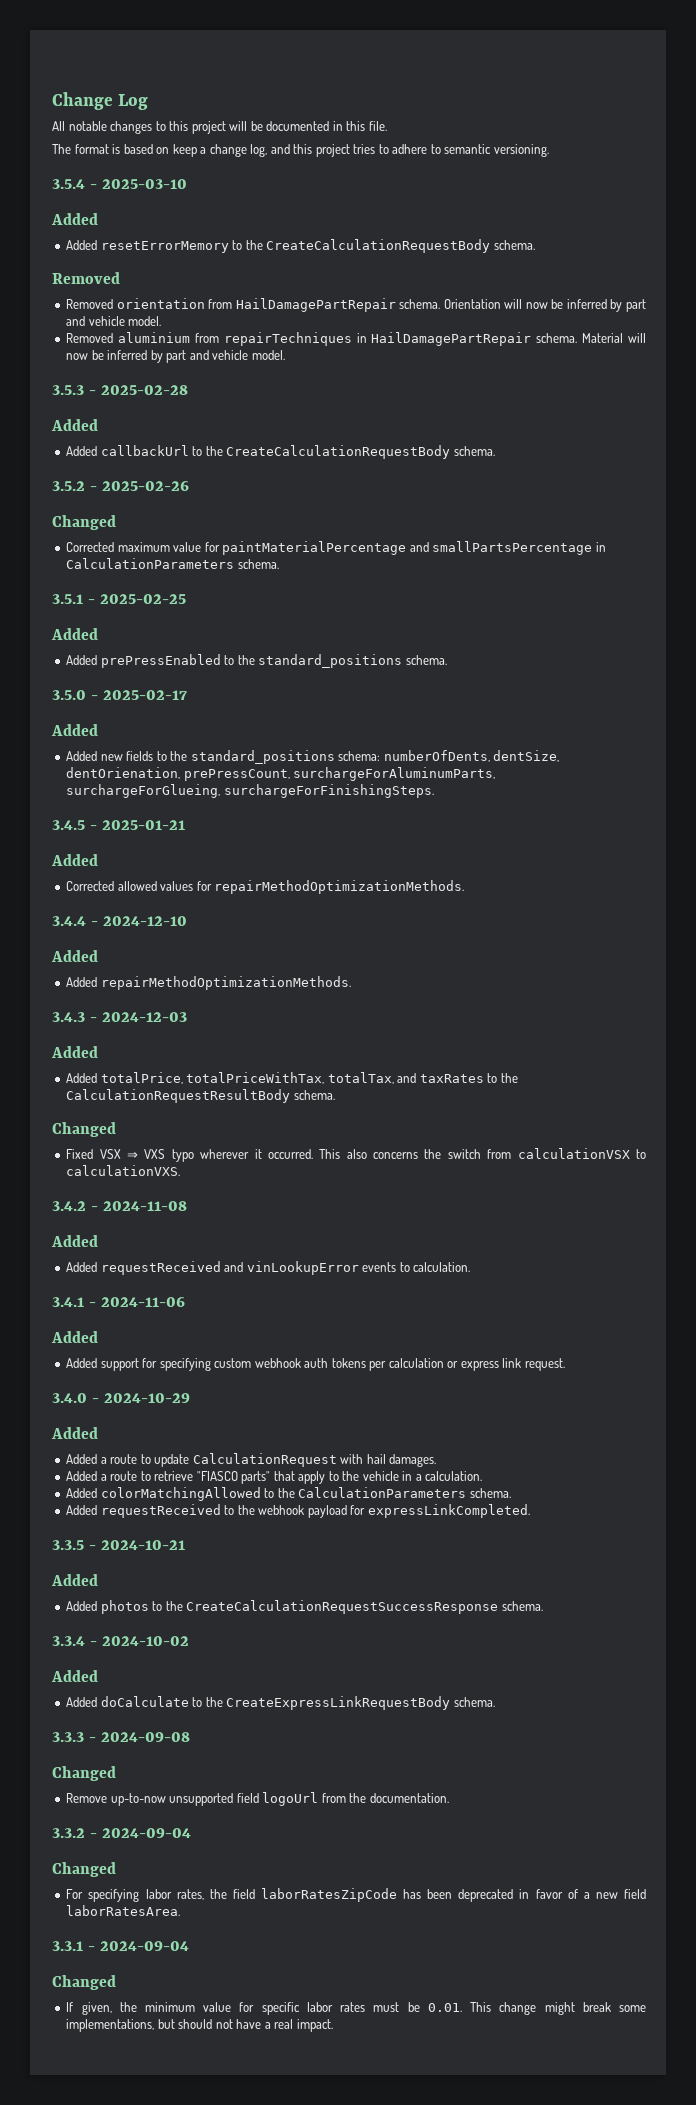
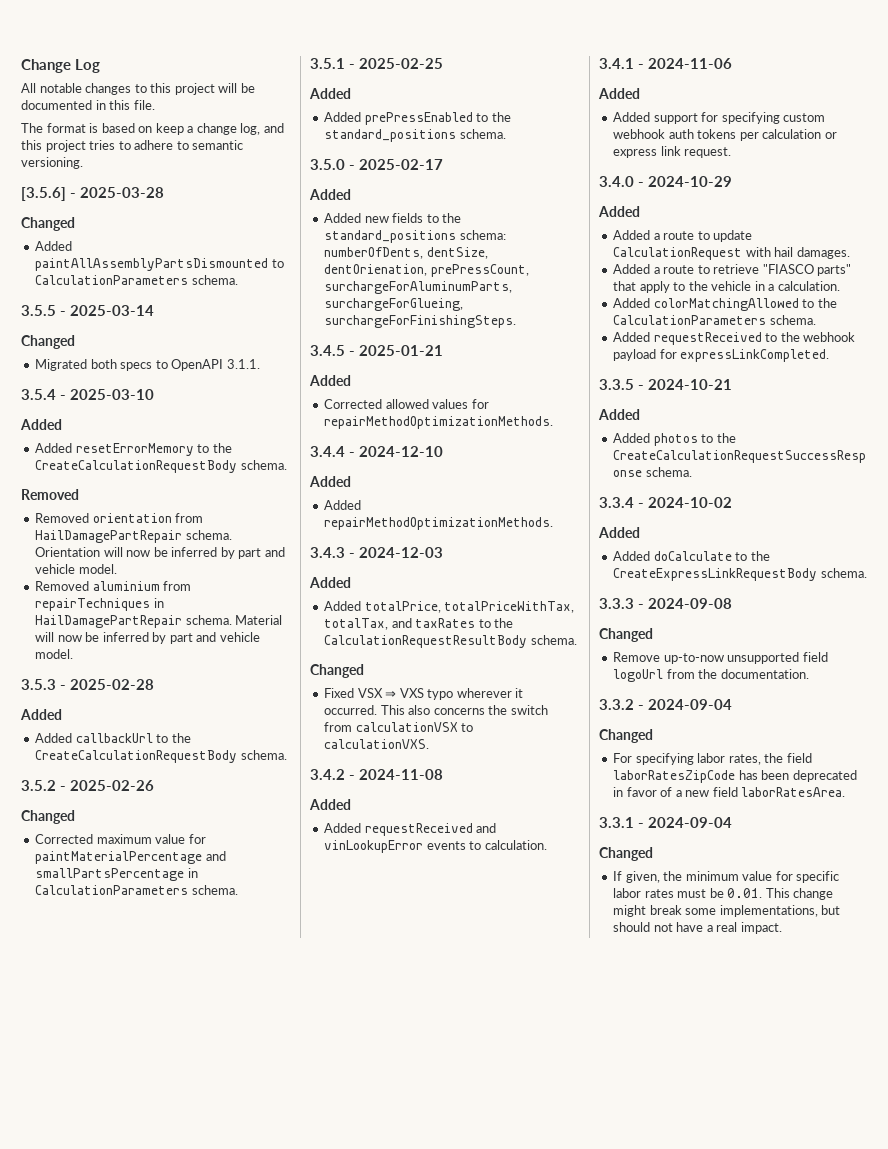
+ [3.5.6] - 2025-03-28
+ Changed
+ Added paintAllAssemblyPartsDismounted to CalculationParameters schema.
+ 3.5.5 - 2025-03-14
+ Changed
+ Migrated both specs to OpenAPI 3.1.1.

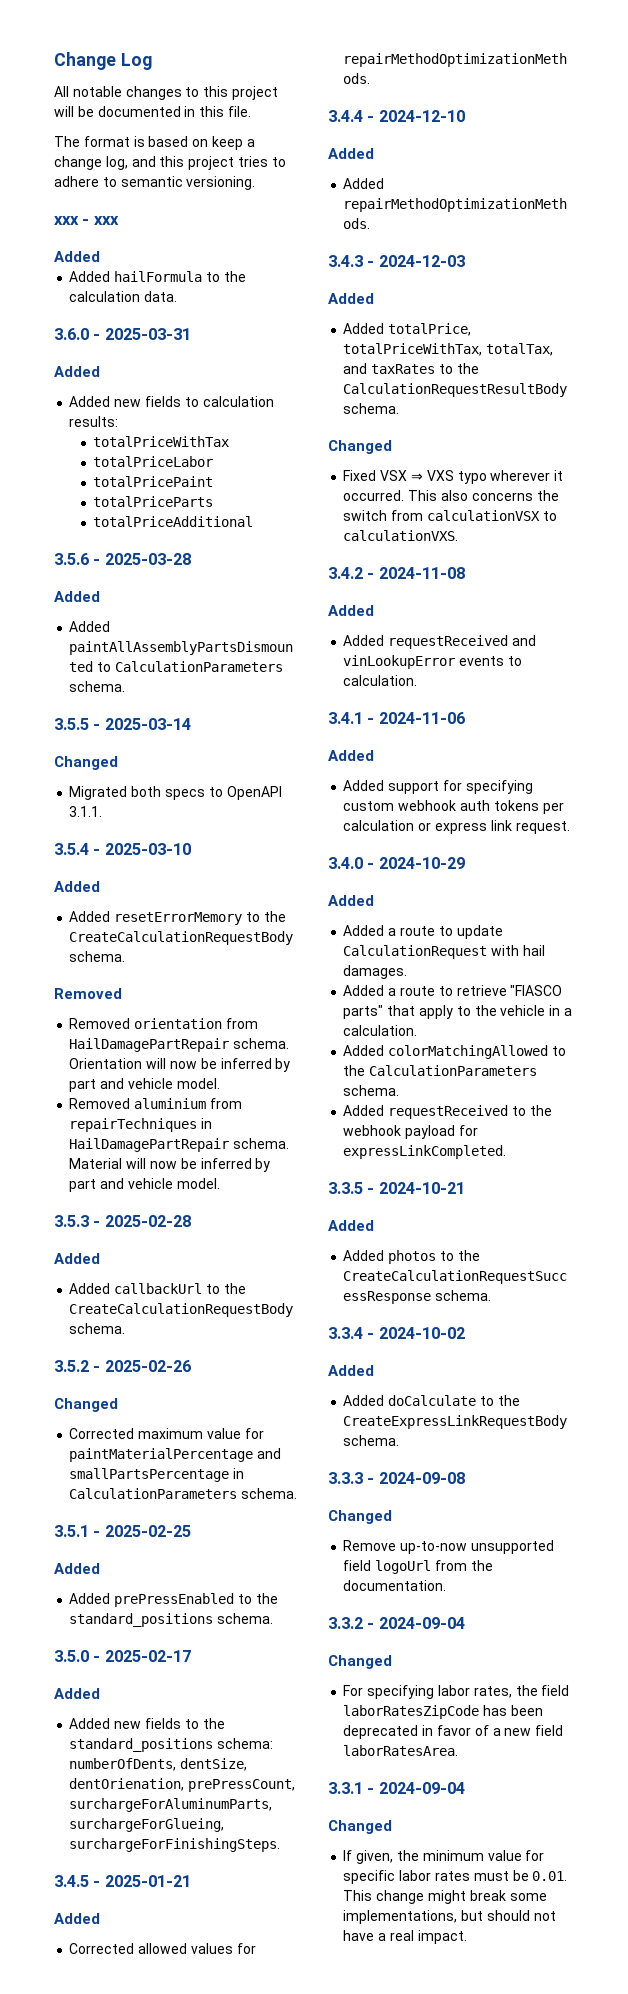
- [3.5.6] - 2025-03-28
- Changed
+ xxx - xxx
+ Added
+ Added hailFormula to the calculation data.
+ 3.6.0 - 2025-03-31
+ Added
+ Added new fields to calculation results:
+ totalPriceWithTax
+ totalPriceLabor
+ totalPricePaint
+ totalPriceParts
+ totalPriceAdditional
+ 3.5.6 - 2025-03-28
+ Added

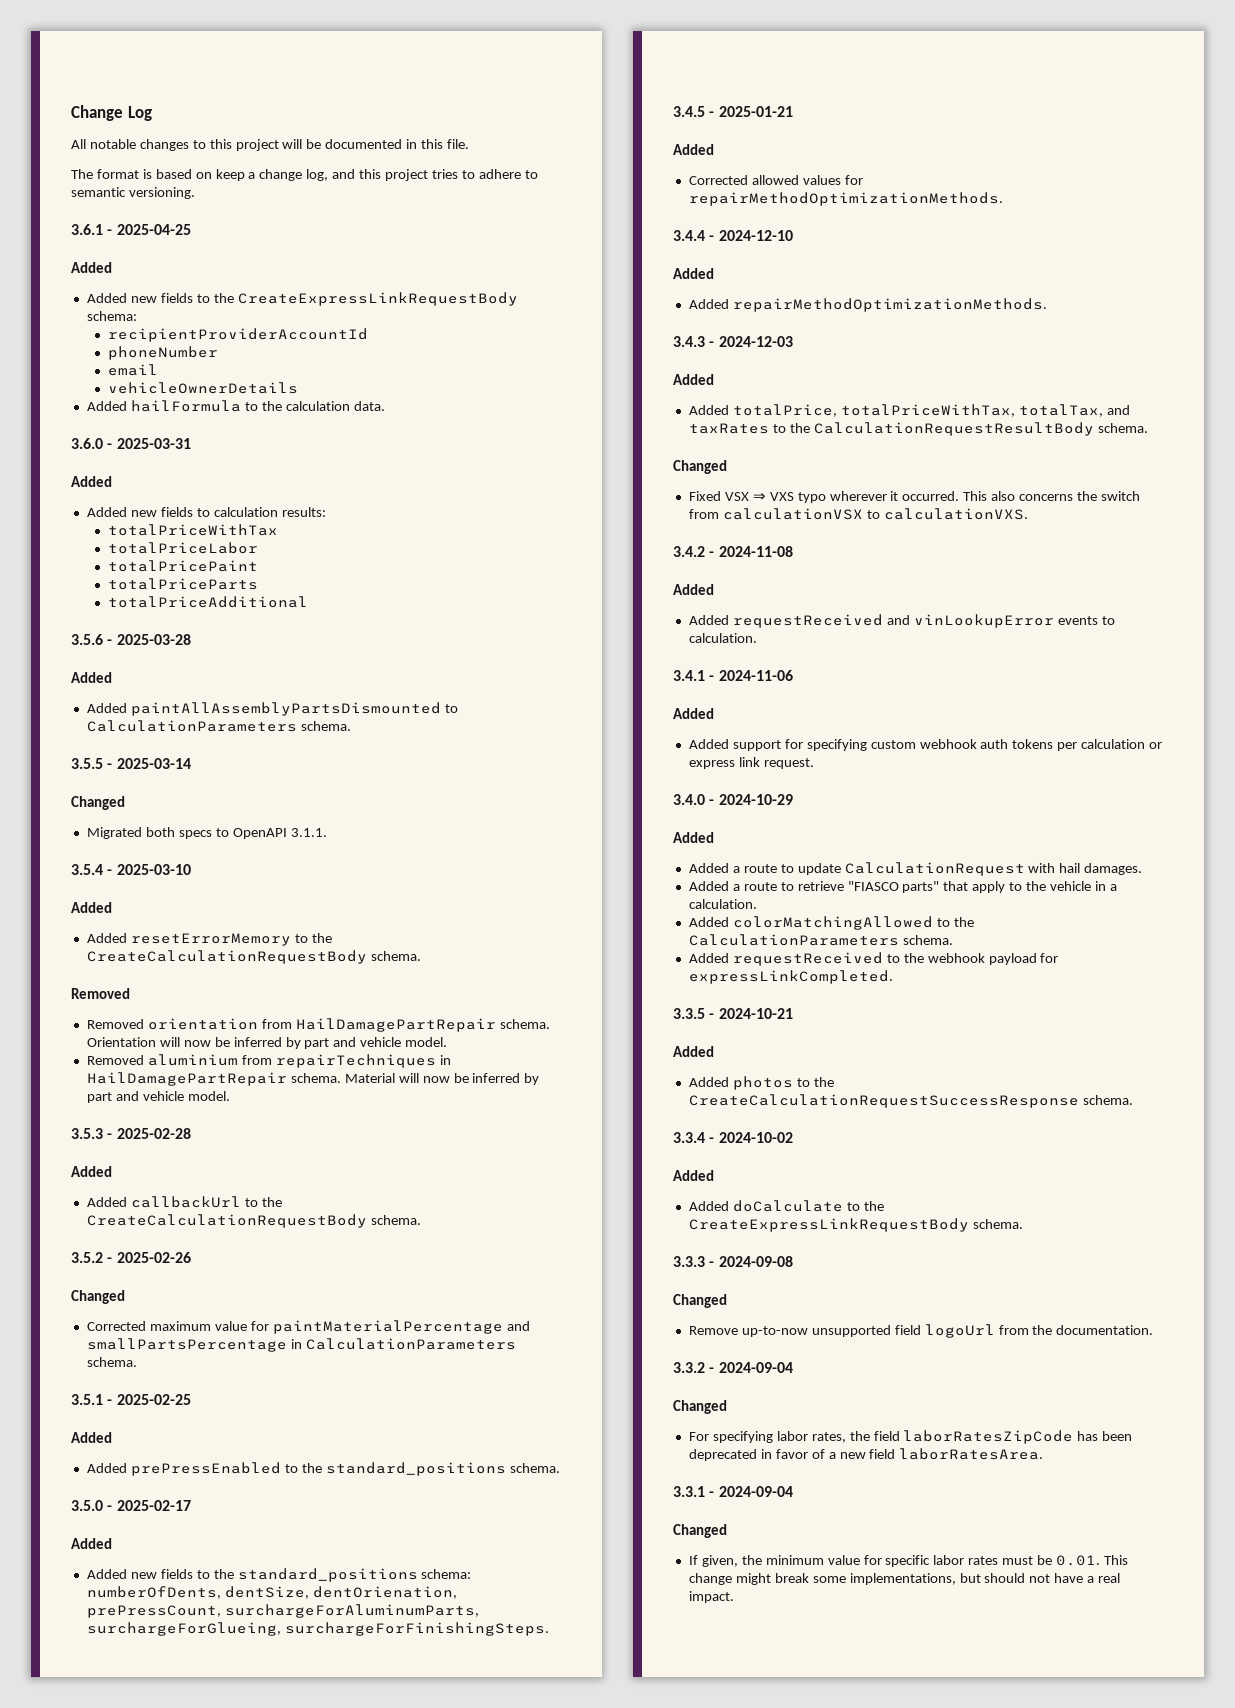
- xxx - xxx
+ 3.6.1 - 2025-04-25
  Added
+ Added new fields to the CreateExpressLinkRequestBody schema:
+ recipientProviderAccountId
+ phoneNumber
+ email
+ vehicleOwnerDetails

